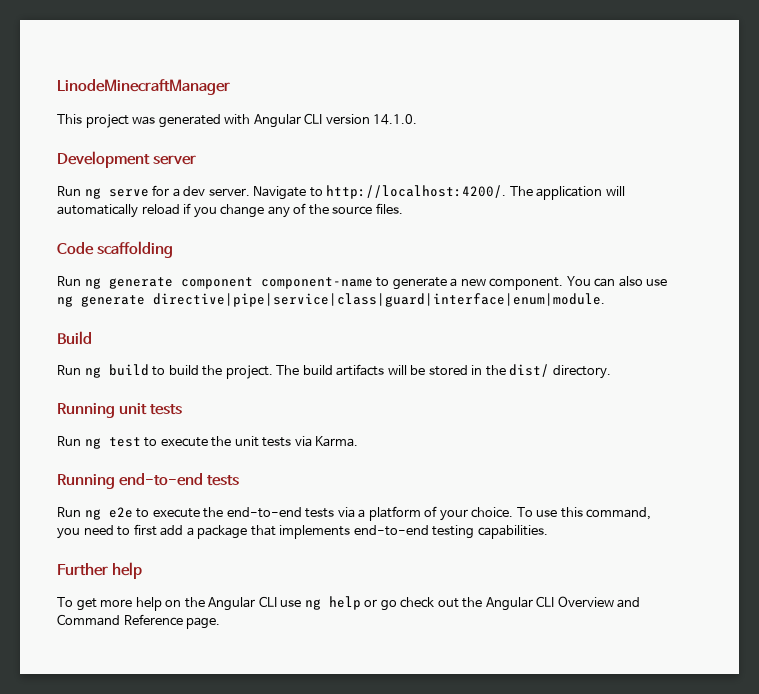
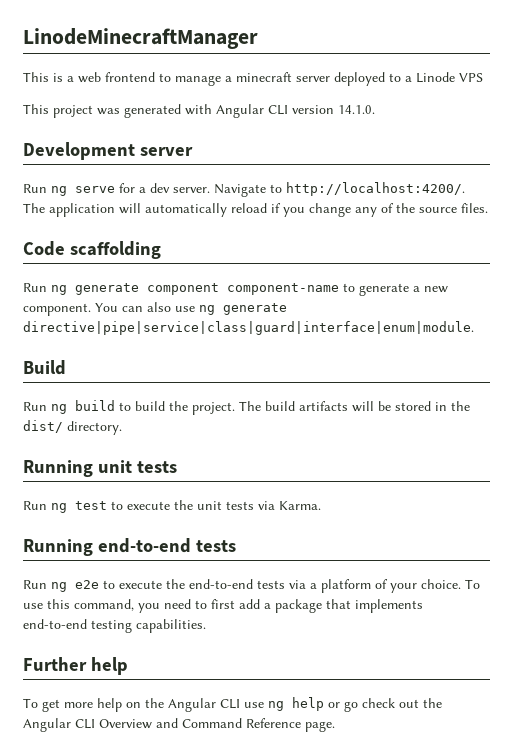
+ This is a web frontend to manage a minecraft server deployed to a Linode VPS

